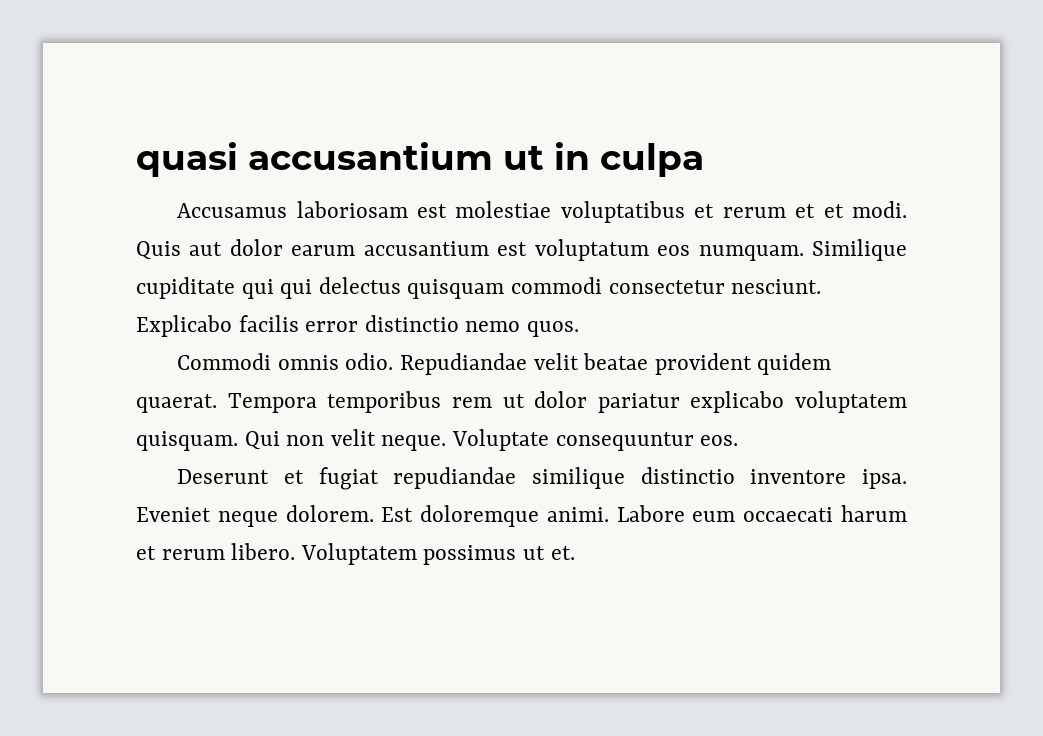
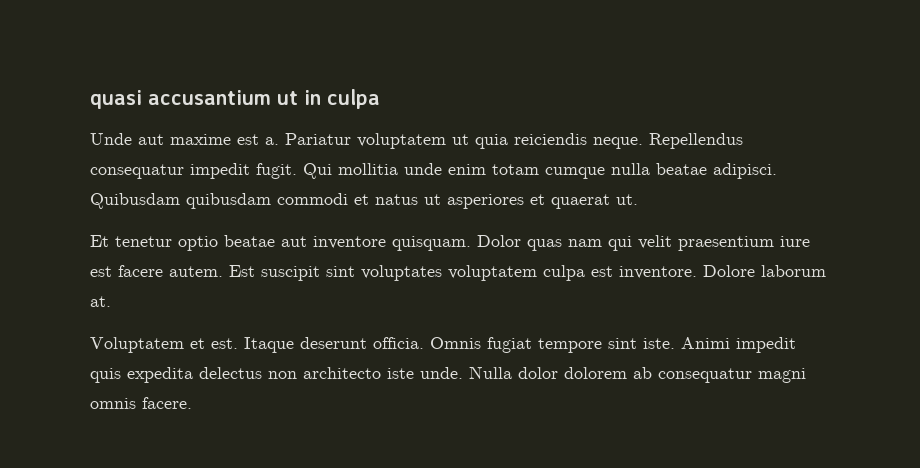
- Accusamus laboriosam est molestiae voluptatibus et rerum et et modi. Quis aut dolor earum accusantium est voluptatum eos numquam. Similique cupiditate qui qui delectus quisquam commodi consectetur nesciunt. Explicabo facilis error distinctio nemo quos.
- Commodi omnis odio. Repudiandae velit beatae provident quidem quaerat. Tempora temporibus rem ut dolor pariatur explicabo voluptatem quisquam. Qui non velit neque. Voluptate consequuntur eos.
- Deserunt et fugiat repudiandae similique distinctio inventore ipsa. Eveniet neque dolorem. Est doloremque animi. Labore eum occaecati harum et rerum libero. Voluptatem possimus ut et.
+ Unde aut maxime est a. Pariatur voluptatem ut quia reiciendis neque. Repellendus consequatur impedit fugit. Qui mollitia unde enim totam cumque nulla beatae adipisci. Quibusdam quibusdam commodi et natus ut asperiores et quaerat ut.
+ Et tenetur optio beatae aut inventore quisquam. Dolor quas nam qui velit praesentium iure est facere autem. Est suscipit sint voluptates voluptatem culpa est inventore. Dolore laborum at.
+ Voluptatem et est. Itaque deserunt officia. Omnis fugiat tempore sint iste. Animi impedit quis expedita delectus non architecto iste unde. Nulla dolor dolorem ab consequatur magni omnis facere.

